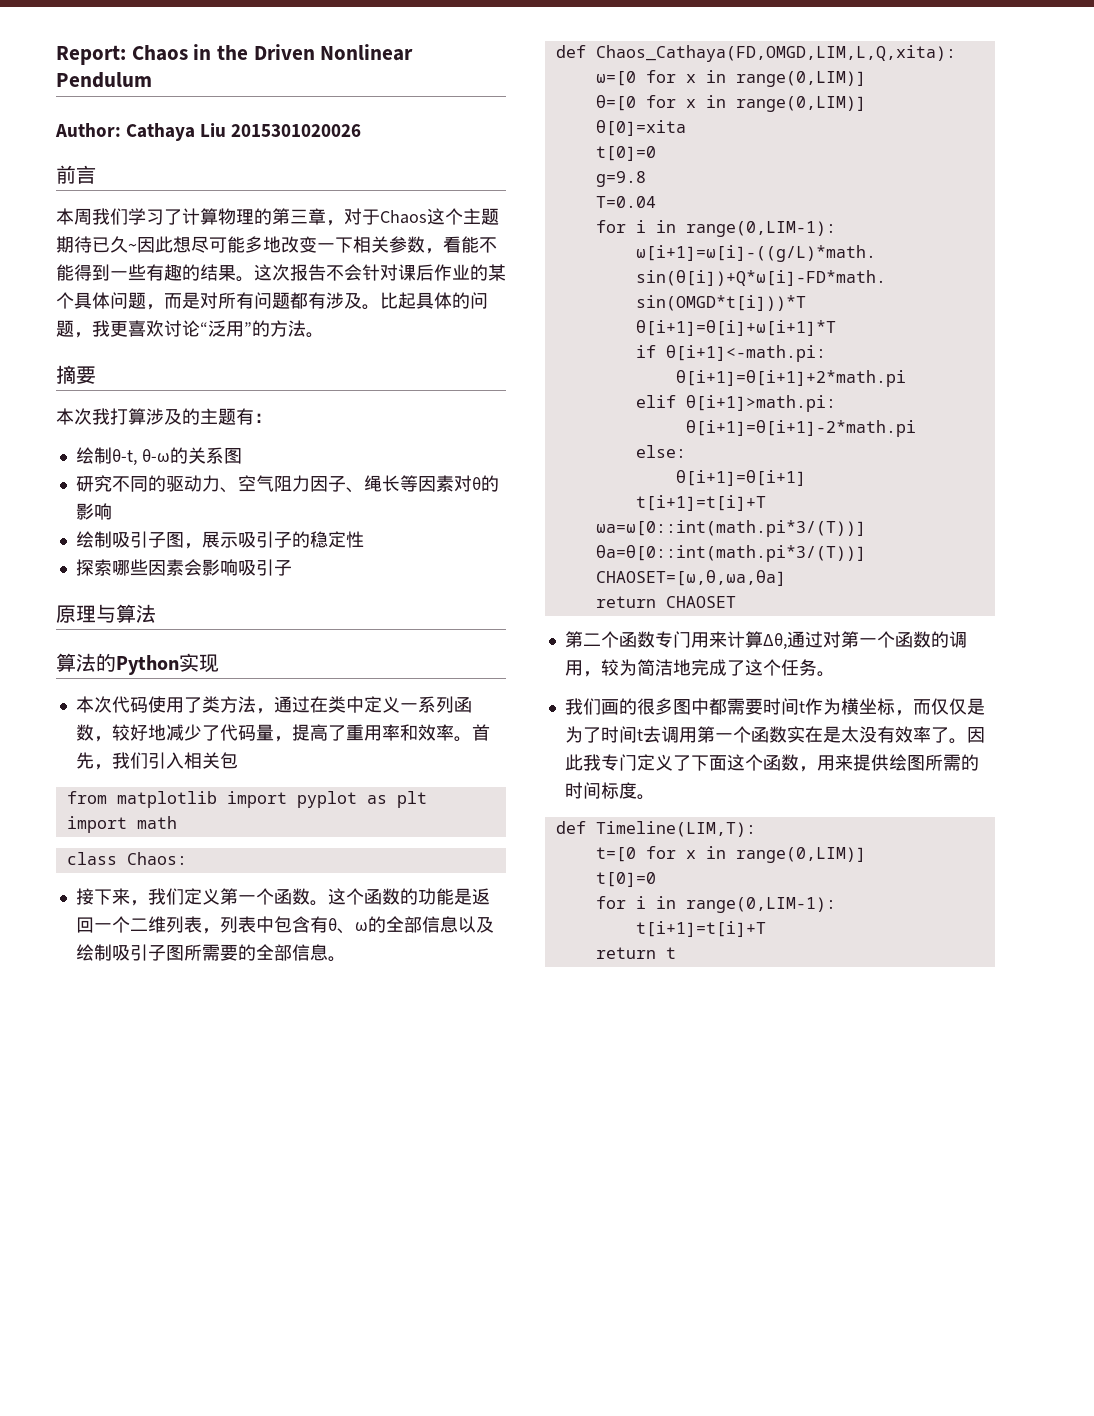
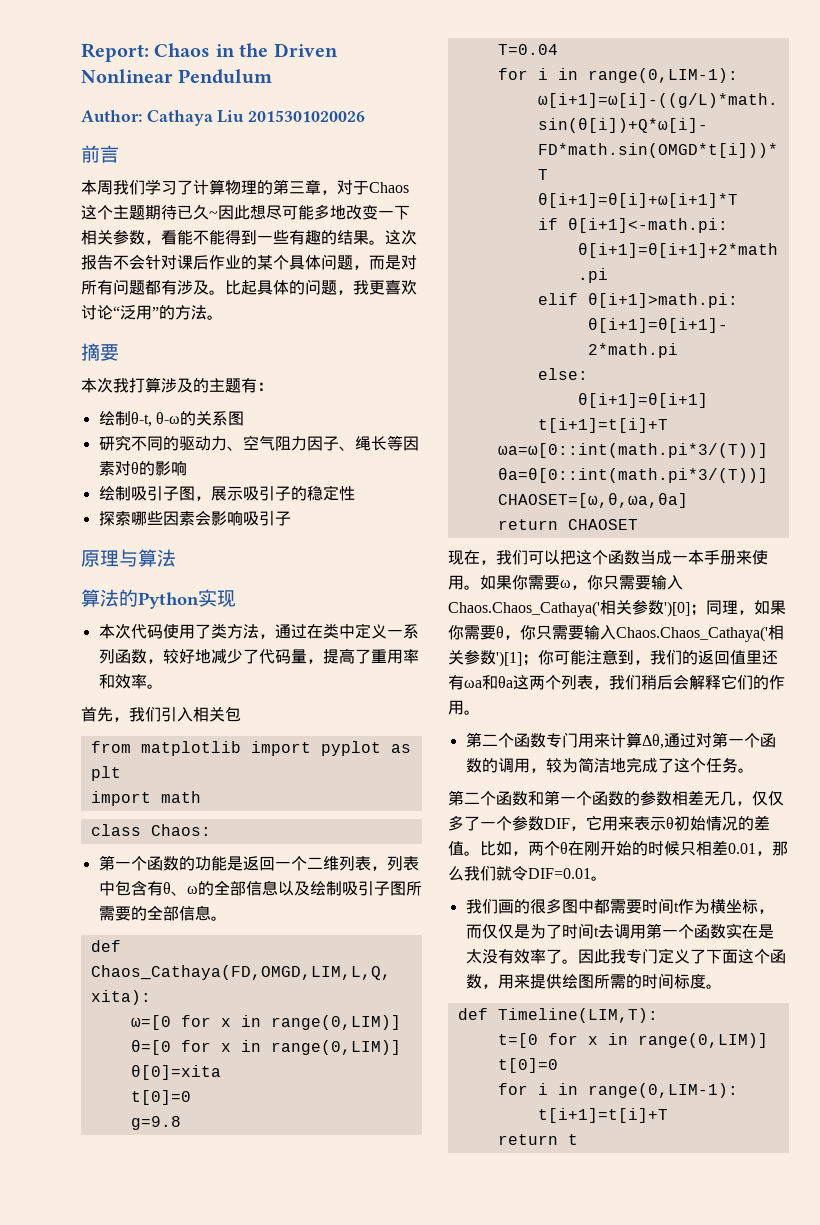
- 本次代码使用了类方法，通过在类中定义一系列函数，较好地减少了代码量，提高了重用率和效率。首先，我们引入相关包
+ 本次代码使用了类方法，通过在类中定义一系列函数，较好地减少了代码量，提高了重用率和效率。
+ 首先，我们引入相关包
- 接下来，我们定义第一个函数。这个函数的功能是返回一个二维列表，列表中包含有θ、ω的全部信息以及绘制吸引子图所需要的全部信息。
+ 第一个函数的功能是返回一个二维列表，列表中包含有θ、ω的全部信息以及绘制吸引子图所需要的全部信息。
+ 现在，我们可以把这个函数当成一本手册来使用。如果你需要ω，你只需要输入Chaos.Chaos_Cathaya('相关参数')[0]；同理，如果你需要θ，你只需要输入Chaos.Chaos_Cathaya('相关参数')[1]；你可能注意到，我们的返回值里还有ωa和θa这两个列表，我们稍后会解释它们的作用。
+ 第二个函数和第一个函数的参数相差无几，仅仅多了一个参数DIF，它用来表示θ初始情况的差值。比如，两个θ在刚开始的时候只相差0.01，那么我们就令DIF=0.01。

